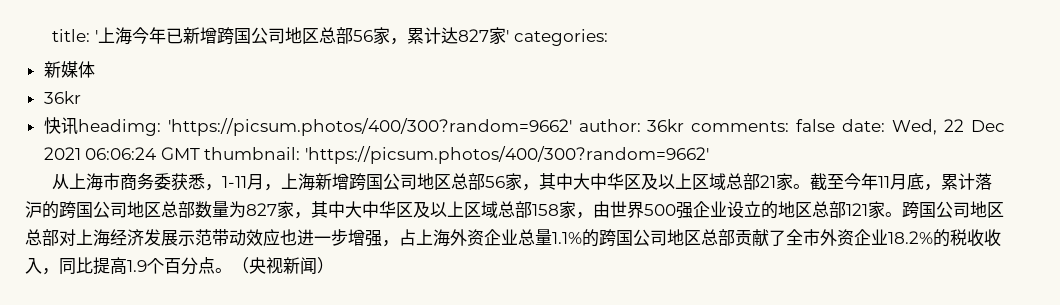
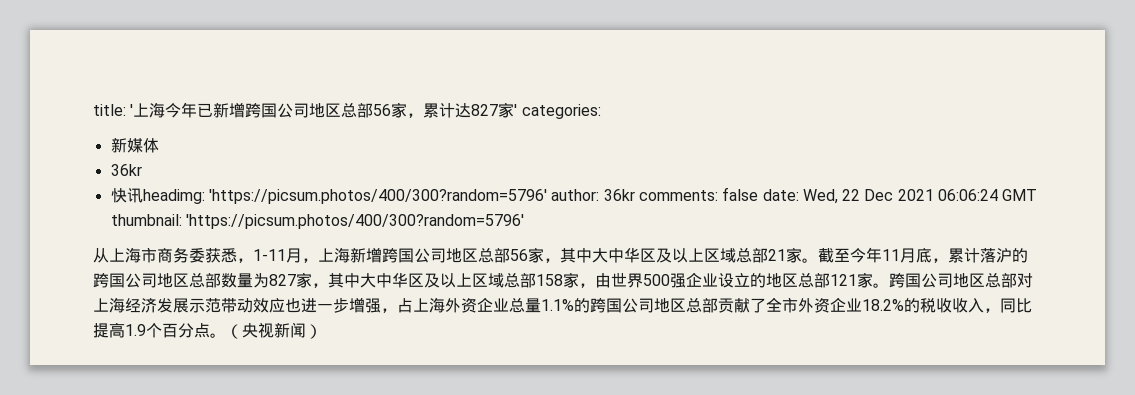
- 快讯headimg: 'https://picsum.photos/400/300?random=9662' author: 36kr comments: false date: Wed, 22 Dec 2021 06:06:24 GMT thumbnail: 'https://picsum.photos/400/300?random=9662'
+ 快讯headimg: 'https://picsum.photos/400/300?random=5796' author: 36kr comments: false date: Wed, 22 Dec 2021 06:06:24 GMT thumbnail: 'https://picsum.photos/400/300?random=5796'

